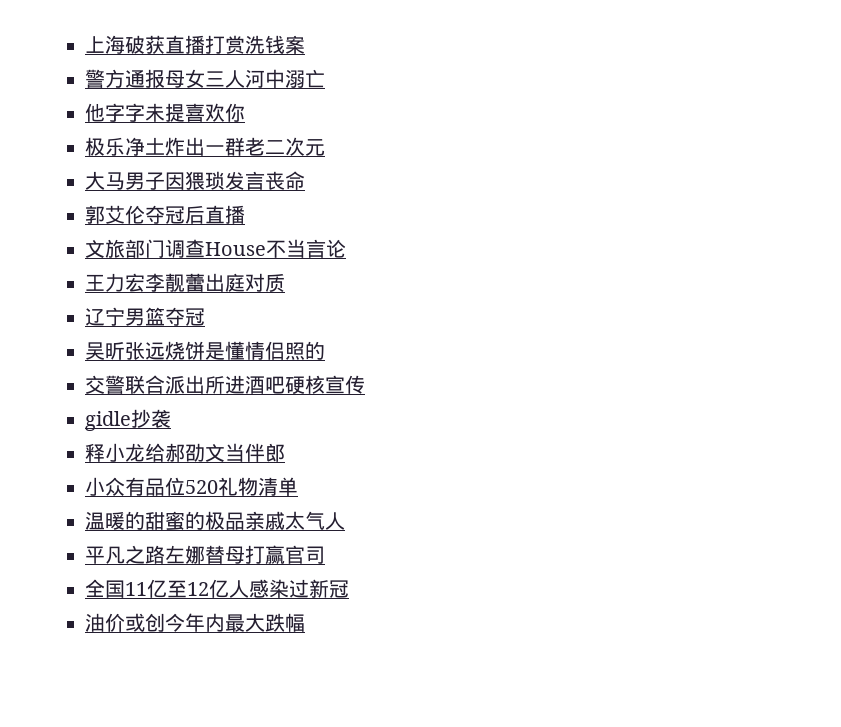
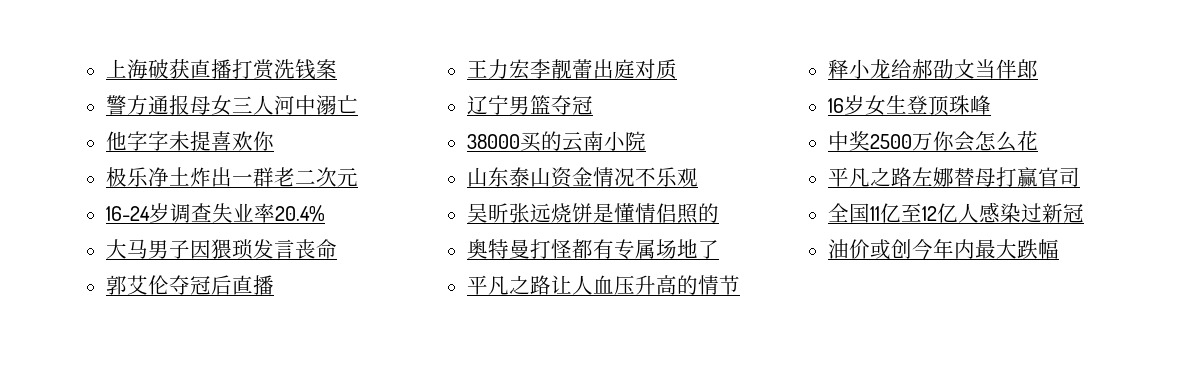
+ 16-24岁调查失业率20.4%
- 文旅部门调查House不当言论
+ 38000买的云南小院
+ 山东泰山资金情况不乐观
- 交警联合派出所进酒吧硬核宣传
- gidle抄袭
+ 奥特曼打怪都有专属场地了
+ 平凡之路让人血压升高的情节
- 小众有品位520礼物清单
- 温暖的甜蜜的极品亲戚太气人
+ 16岁女生登顶珠峰
+ 中奖2500万你会怎么花

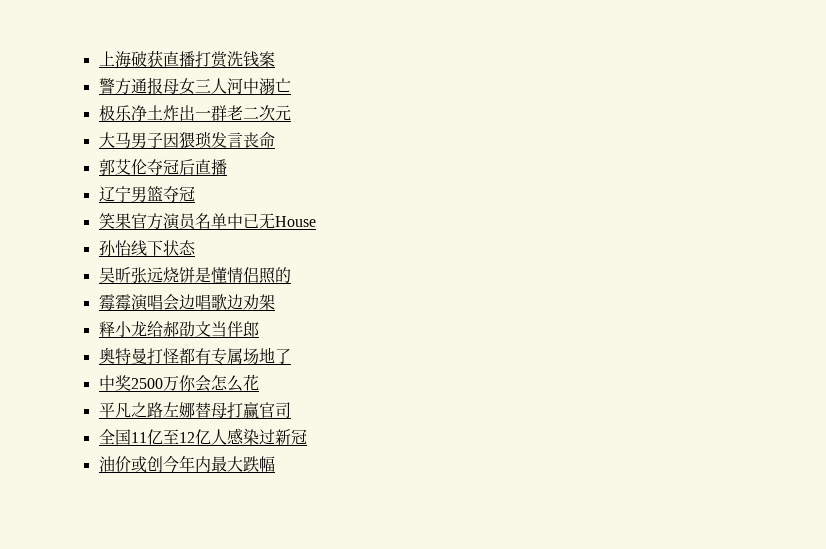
- 他字字未提喜欢你
- 16-24岁调查失业率20.4%
- 王力宏李靓蕾出庭对质
  辽宁男篮夺冠
- 38000买的云南小院
- 山东泰山资金情况不乐观
+ 笑果官方演员名单中已无House
+ 孙怡线下状态
+ 霉霉演唱会边唱歌边劝架
+ 释小龙给郝劭文当伴郎
- 平凡之路让人血压升高的情节
- 释小龙给郝劭文当伴郎
- 16岁女生登顶珠峰

